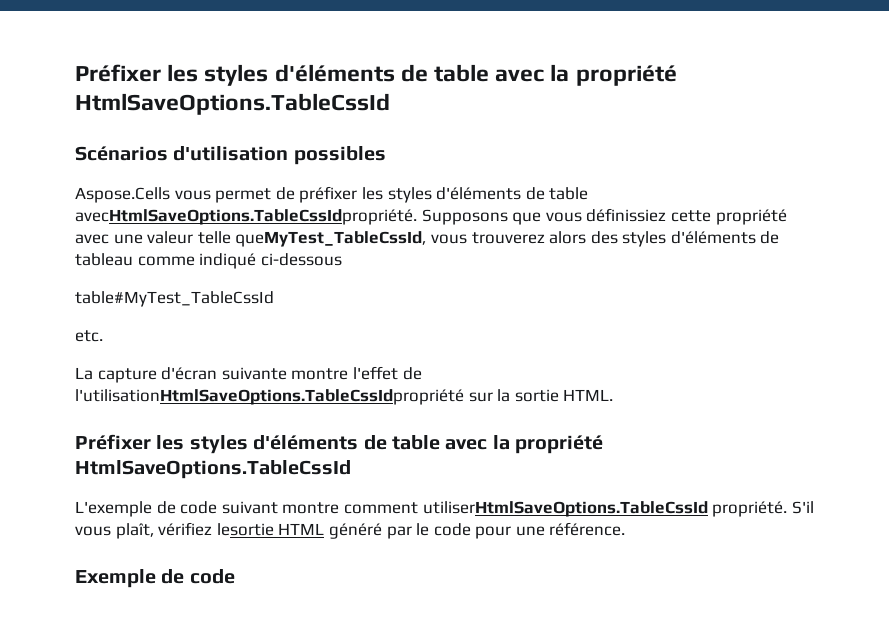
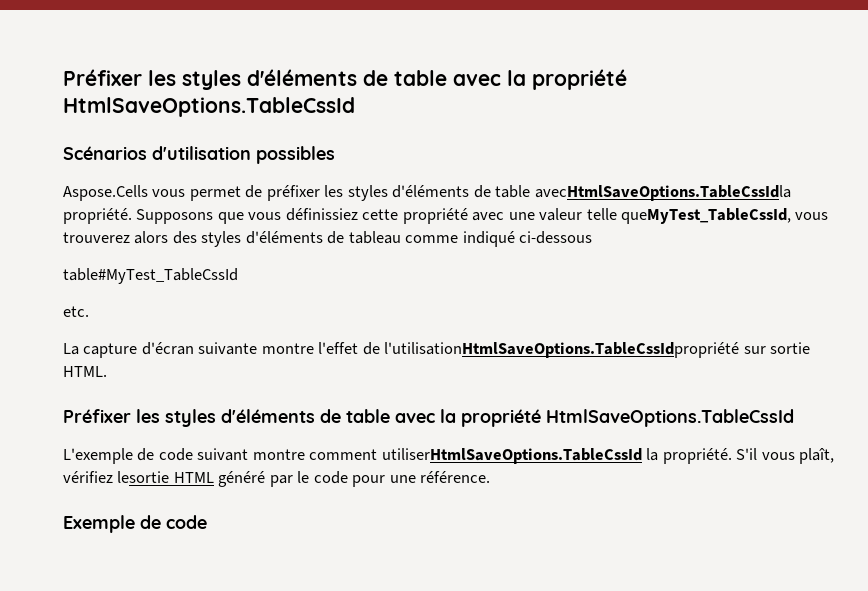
- Aspose.Cells vous permet de préfixer les styles d'éléments de table avecHtmlSaveOptions.TableCssIdpropriété. Supposons que vous définissiez cette propriété avec une valeur telle queMyTest_TableCssId, vous trouverez alors des styles d'éléments de tableau comme indiqué ci-dessous
+ Aspose.Cells vous permet de préfixer les styles d'éléments de table avecHtmlSaveOptions.TableCssIdla propriété. Supposons que vous définissiez cette propriété avec une valeur telle queMyTest_TableCssId, vous trouverez alors des styles d'éléments de tableau comme indiqué ci-dessous
- La capture d'écran suivante montre l'effet de l'utilisationHtmlSaveOptions.TableCssIdpropriété sur la sortie HTML.
+ La capture d'écran suivante montre l'effet de l'utilisationHtmlSaveOptions.TableCssIdpropriété sur sortie HTML.
- L'exemple de code suivant montre comment utiliserHtmlSaveOptions.TableCssId propriété.
+ L'exemple de code suivant montre comment utiliserHtmlSaveOptions.TableCssId la propriété.

